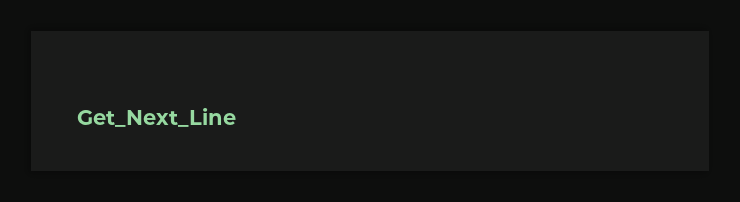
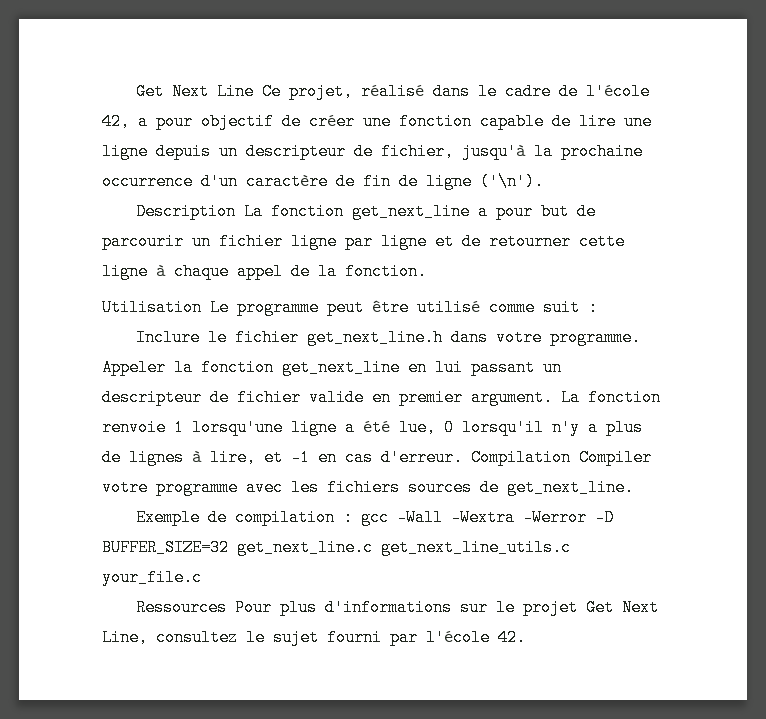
- Get_Next_Line
+ Get Next Line Ce projet, réalisé dans le cadre de l'école 42, a pour objectif de créer une fonction capable de lire une ligne depuis un descripteur de fichier, jusqu'à la prochaine occurrence d'un caractère de fin de ligne ('\n').
+ Description La fonction get_next_line a pour but de parcourir un fichier ligne par ligne et de retourner cette ligne à chaque appel de la fonction.
+ Utilisation Le programme peut être utilisé comme suit :
+ Inclure le fichier get_next_line.h dans votre programme. Appeler la fonction get_next_line en lui passant un descripteur de fichier valide en premier argument. La fonction renvoie 1 lorsqu'une ligne a été lue, 0 lorsqu'il n'y a plus de lignes à lire, et -1 en cas d'erreur. Compilation Compiler votre programme avec les fichiers sources de get_next_line.
+ Exemple de compilation : gcc -Wall -Wextra -Werror -D BUFFER_SIZE=32 get_next_line.c get_next_line_utils.c your_file.c
+ Ressources Pour plus d'informations sur le projet Get Next Line, consultez le sujet fourni par l'école 42.

